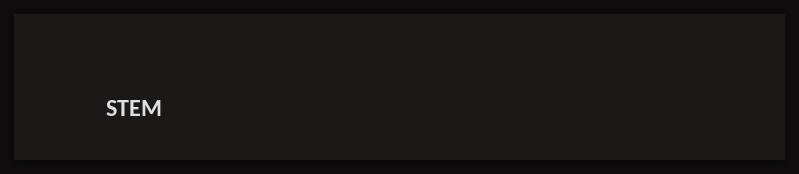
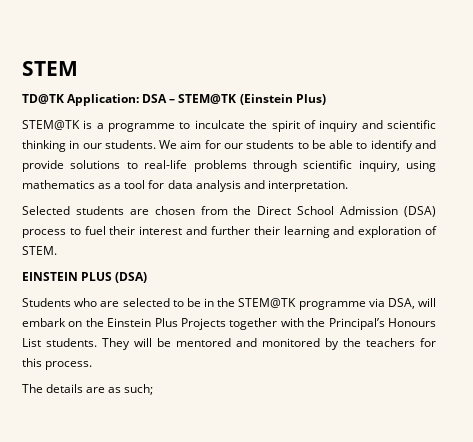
+ TD@TK Application: DSA – STEM@TK (Einstein Plus)
+ STEM@TK is a programme to inculcate the spirit of inquiry and scientific thinking in our students. We aim for our students to be able to identify and provide solutions to real-life problems through scientific inquiry, using mathematics as a tool for data analysis and interpretation.
+ Selected students are chosen from the Direct School Admission (DSA) process to fuel their interest and further their learning and exploration of STEM.
+ EINSTEIN PLUS (DSA)
+ Students who are selected to be in the STEM@TK programme via DSA, will embark on the Einstein Plus Projects together with the Principal’s Honours List students. They will be mentored and monitored by the teachers for this process.
+ The details are as such;

